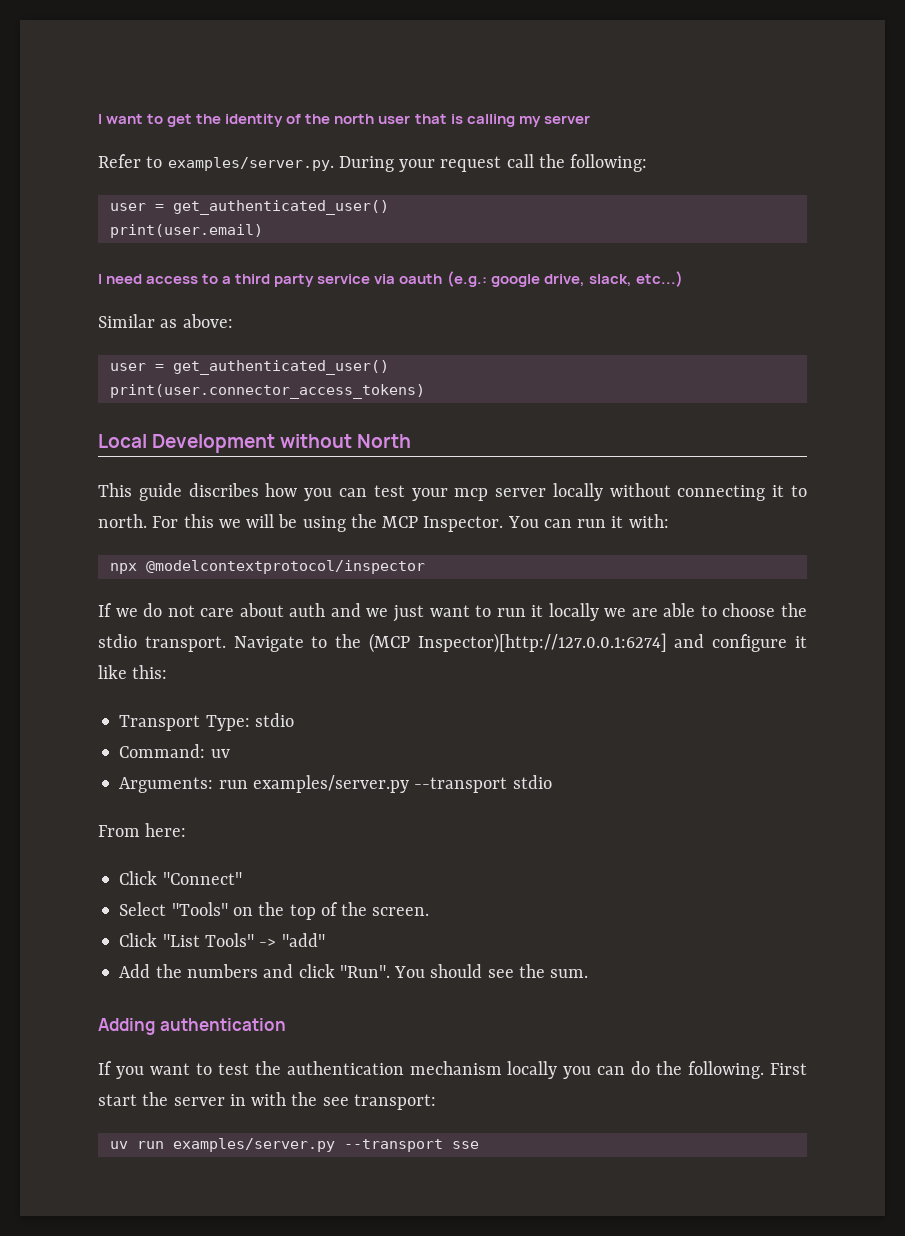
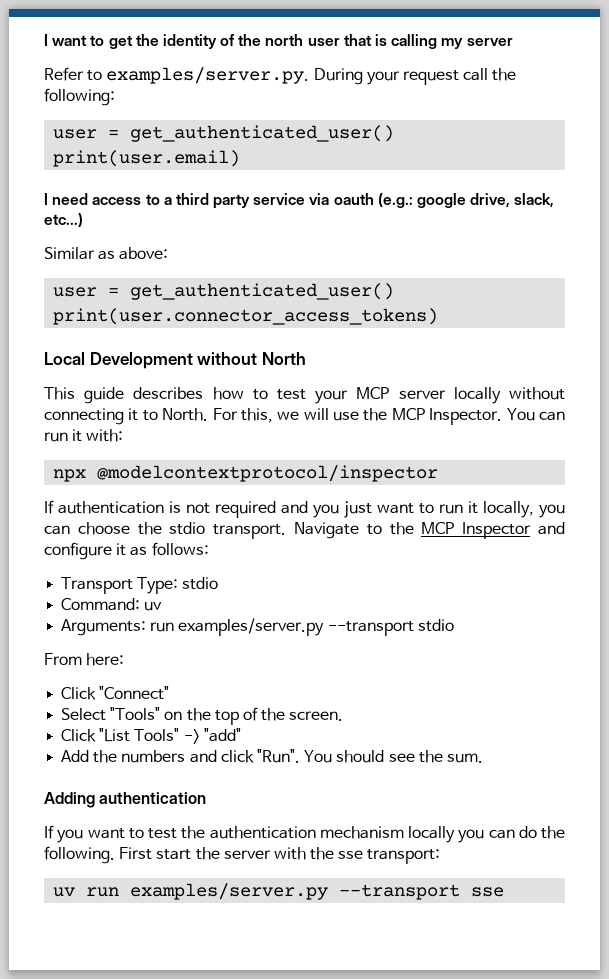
- This guide discribes how you can test your mcp server locally without connecting it to north. For this we will be using the MCP Inspector.
+ This guide describes how to test your MCP server locally without connecting it to North. For this, we will use the MCP Inspector.
- If we do not care about auth and we just want to run it locally we are able to choose the stdio transport.
+ If authentication is not required and you just want to run it locally, you can choose the stdio transport.
- Navigate to the (MCP Inspector)[http://127.0.0.1:6274] and configure it like this:
+ Navigate to the MCP Inspector and configure it as follows:
- First start the server in with the see transport:
+ First start the server with the sse transport:

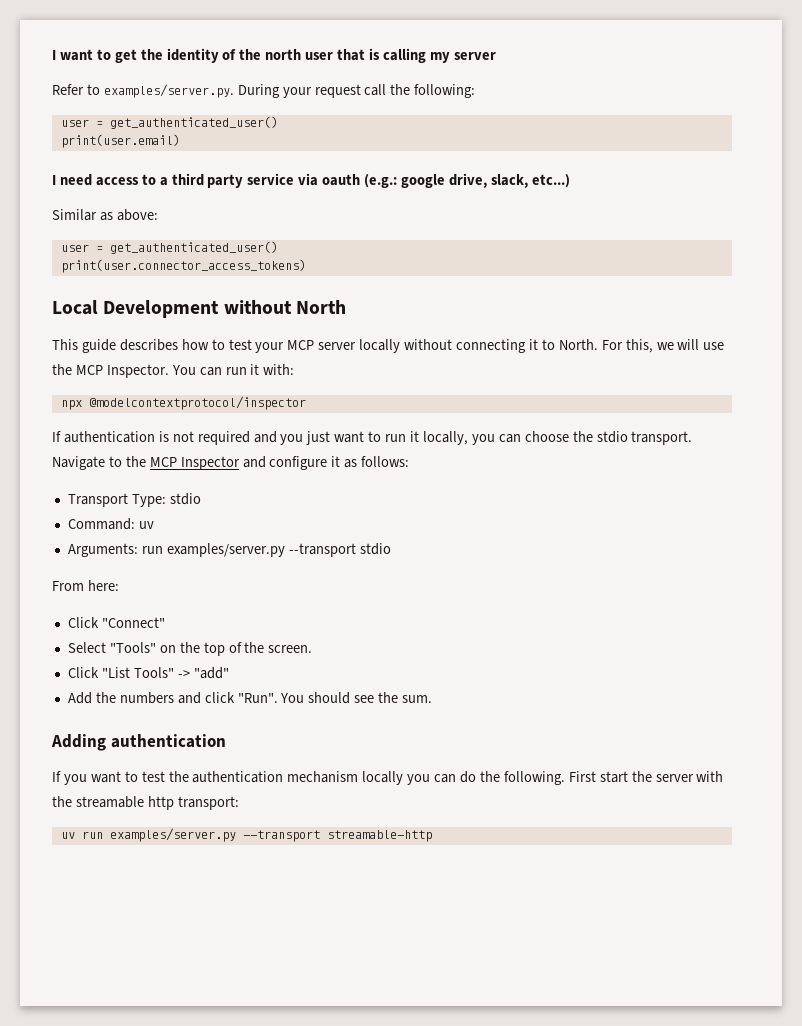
- First start the server with the sse transport:
+ First start the server with the streamable http transport:
- uv run examples/server.py --transport sse
+ uv run examples/server.py --transport streamable-http

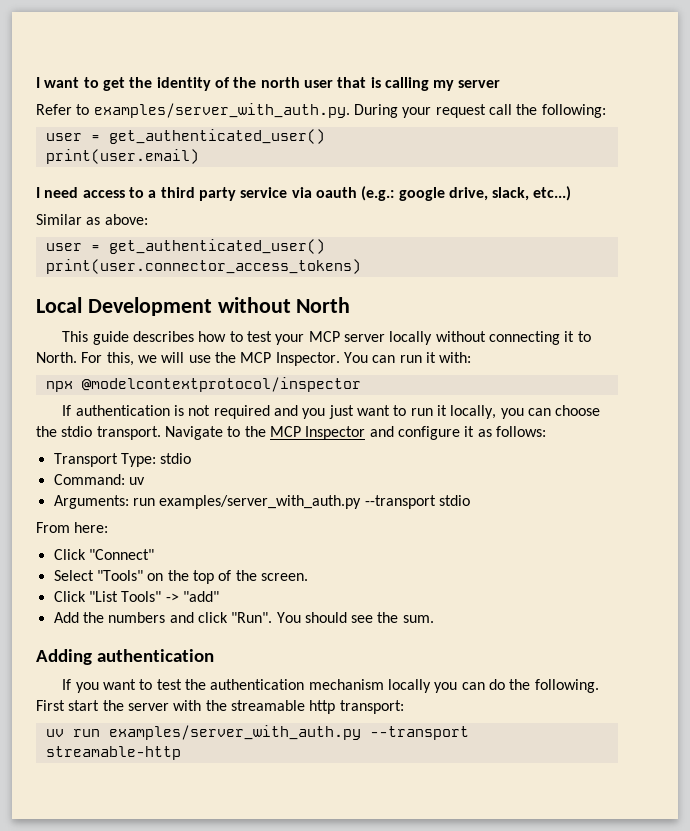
- Refer to examples/server.py. During your request call the following:
+ Refer to examples/server_with_auth.py. During your request call the following:
- Arguments: run examples/server.py --transport stdio
+ Arguments: run examples/server_with_auth.py --transport stdio
- uv run examples/server.py --transport streamable-http
+ uv run examples/server_with_auth.py --transport streamable-http

